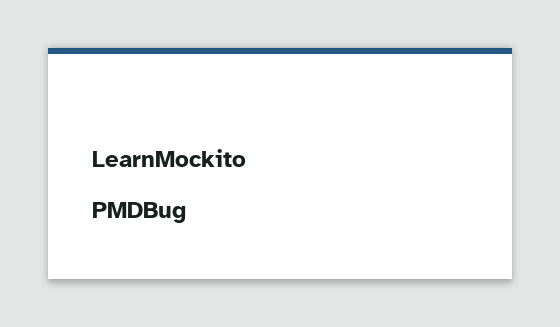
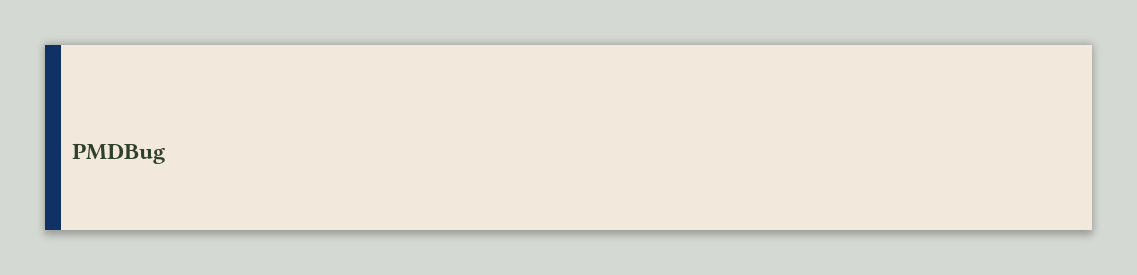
- LearnMockito

